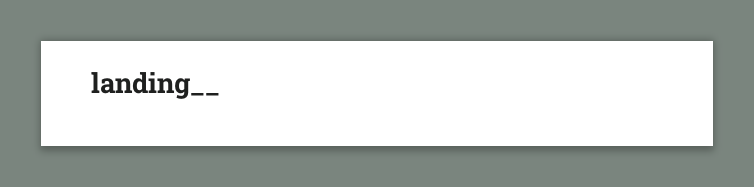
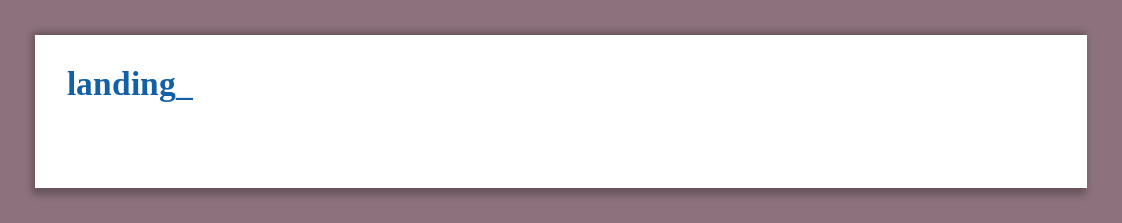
- landing__
+ landing_

